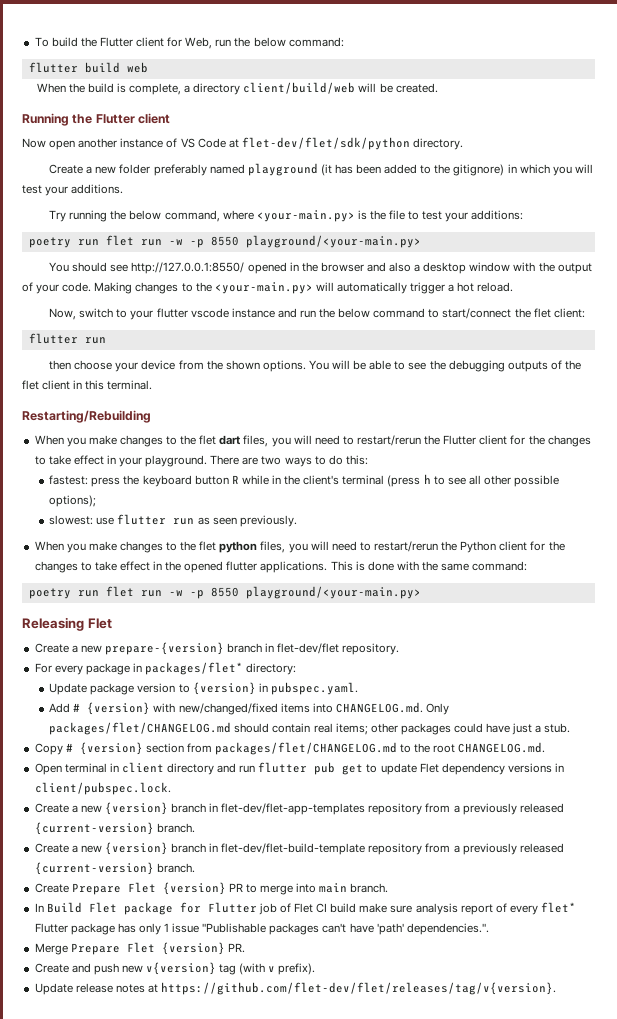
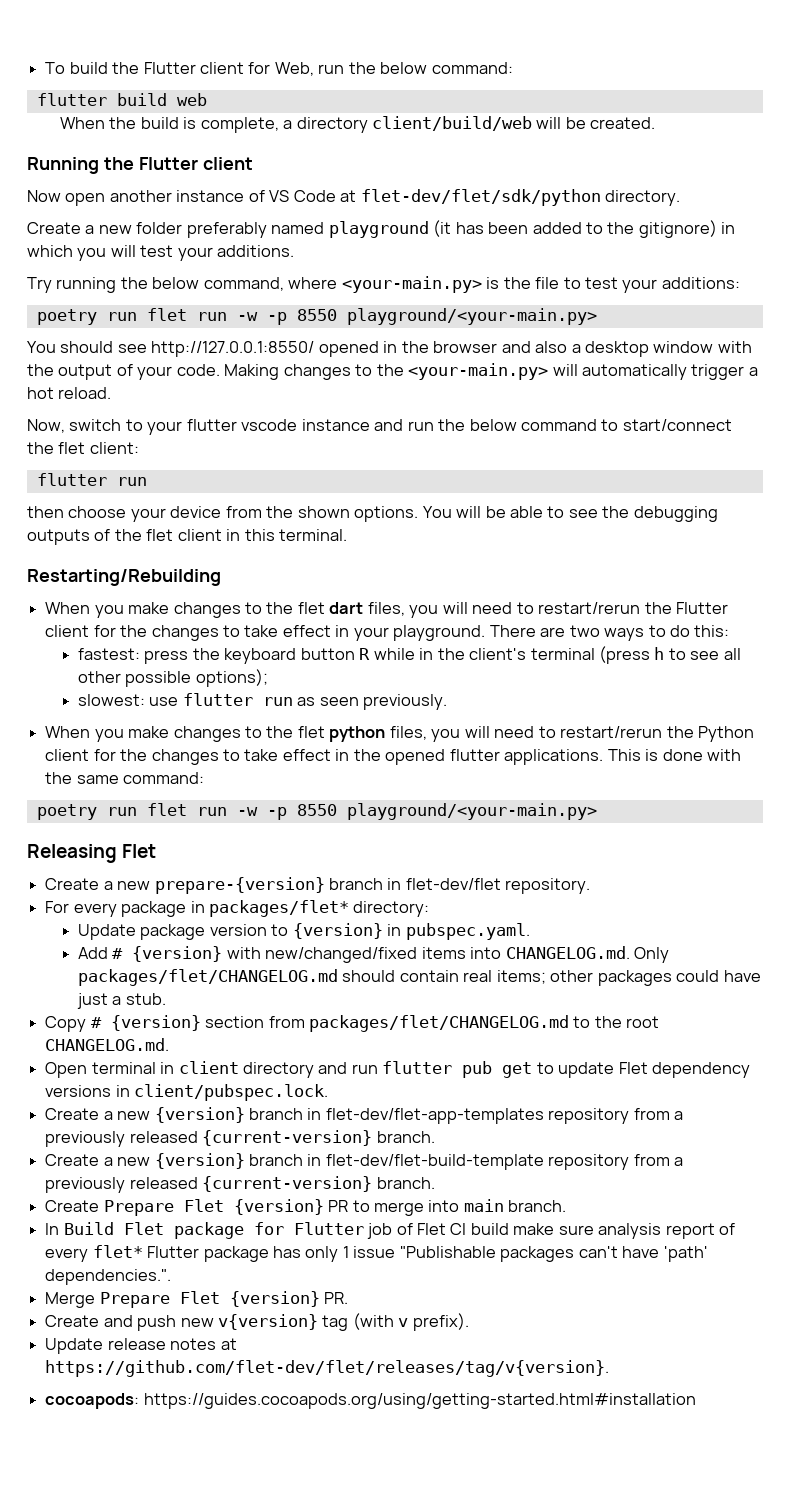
+ cocoapods: https://guides.cocoapods.org/using/getting-started.html#installation

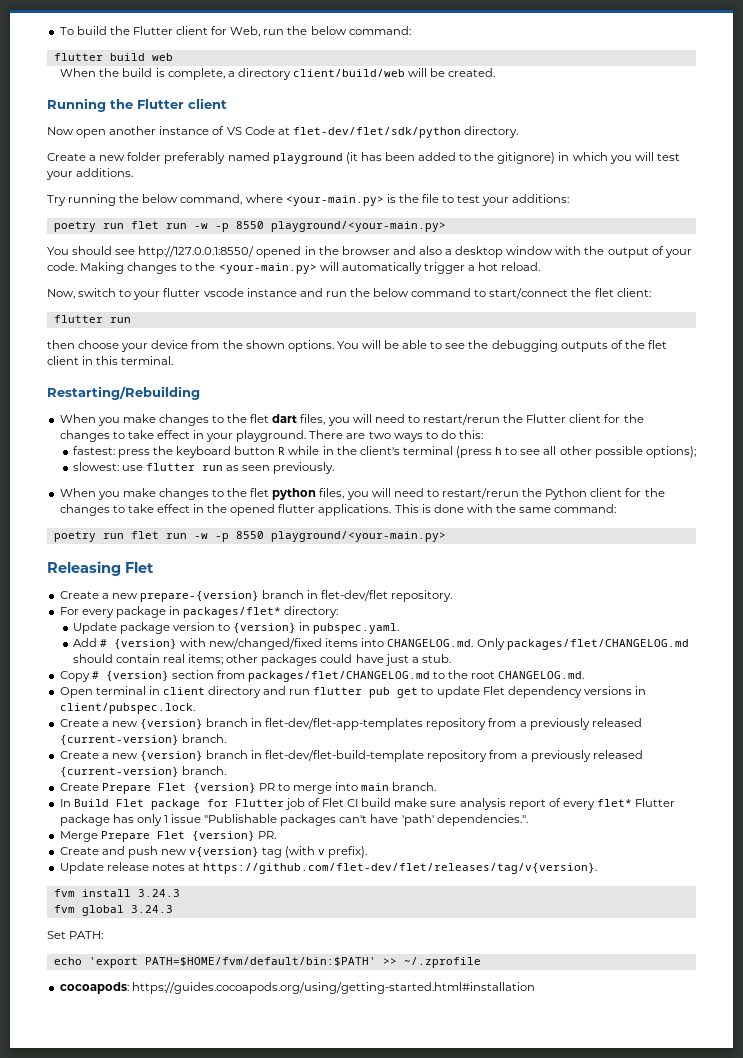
+ fvm install 3.24.3
+ fvm global 3.24.3
+ Set PATH:
+ echo 'export PATH=$HOME/fvm/default/bin:$PATH' >> ~/.zprofile

